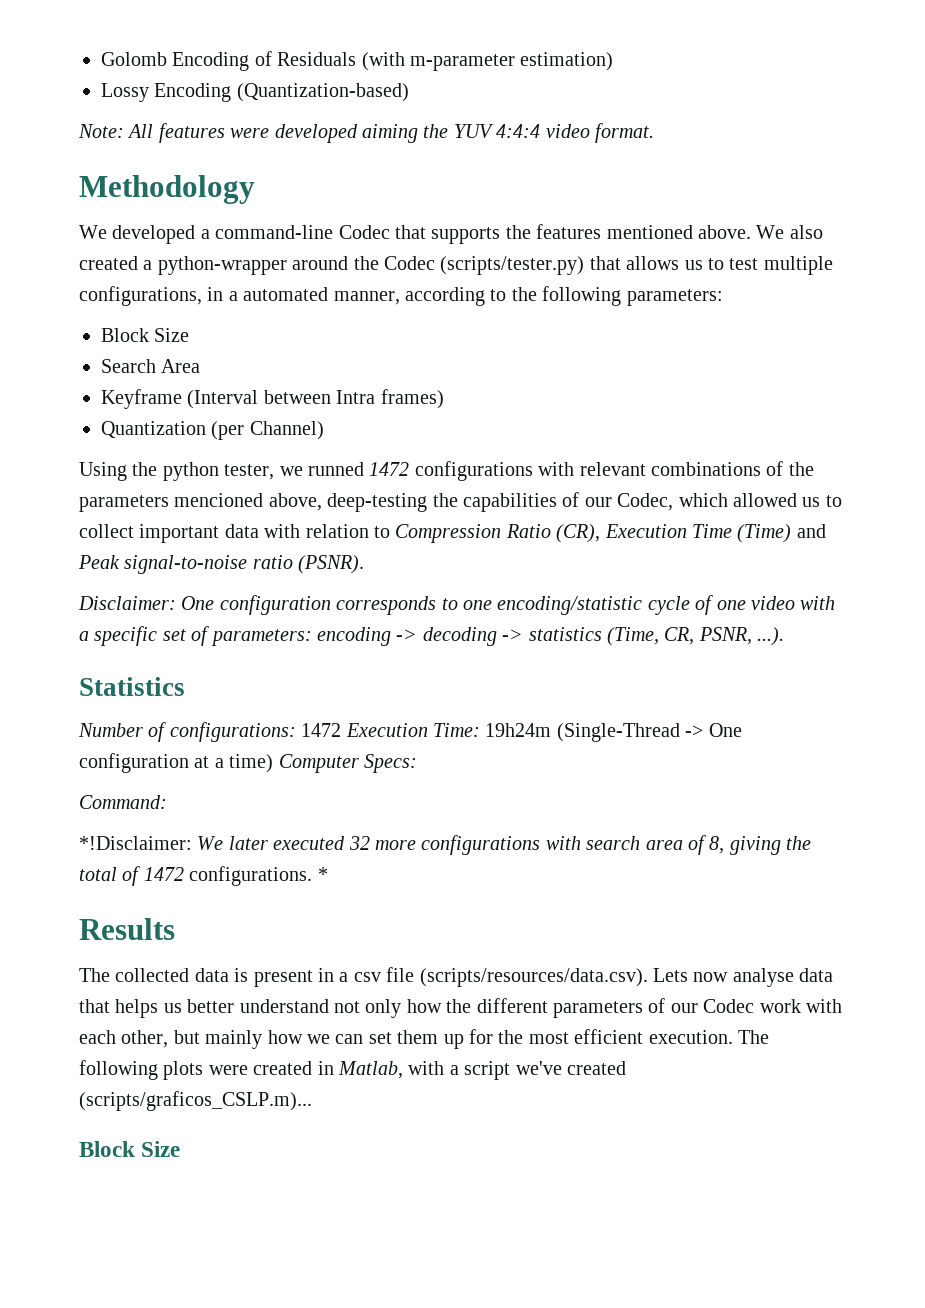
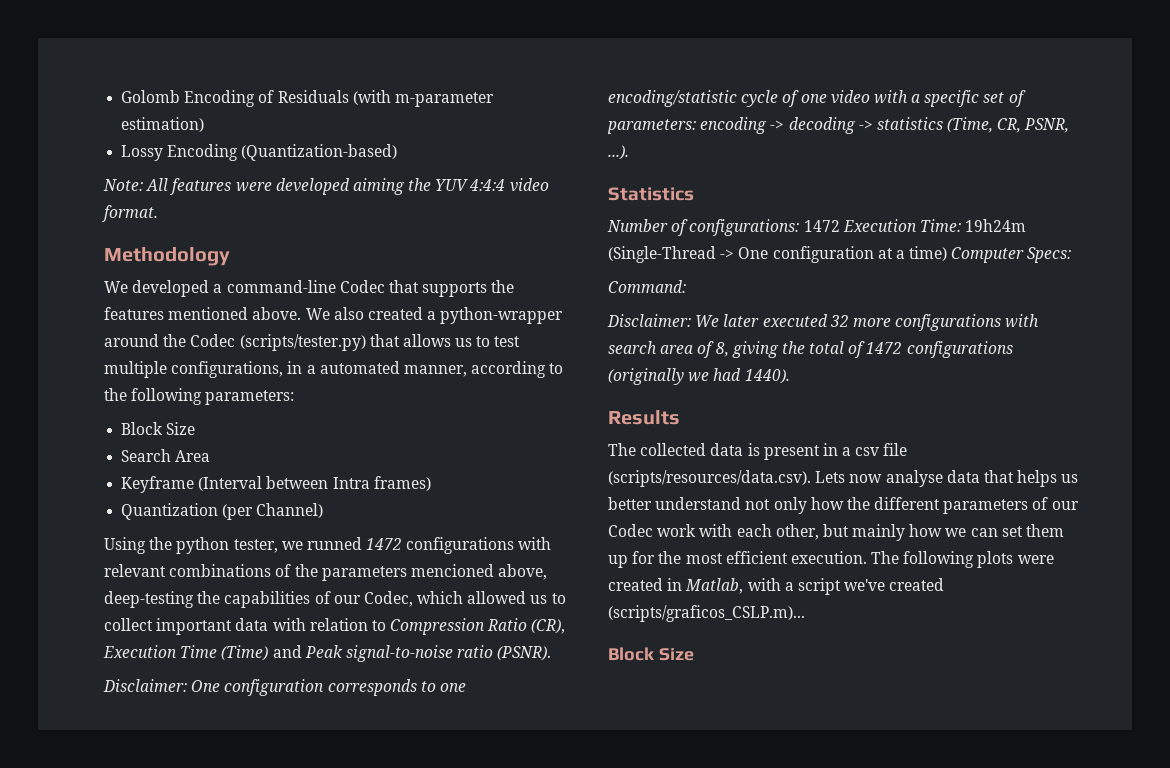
- *!Disclaimer: We later executed 32 more configurations with search area of 8, giving the total of 1472 configurations. *
+ Disclaimer: We later executed 32 more configurations with search area of 8, giving the total of 1472 configurations (originally we had 1440).

